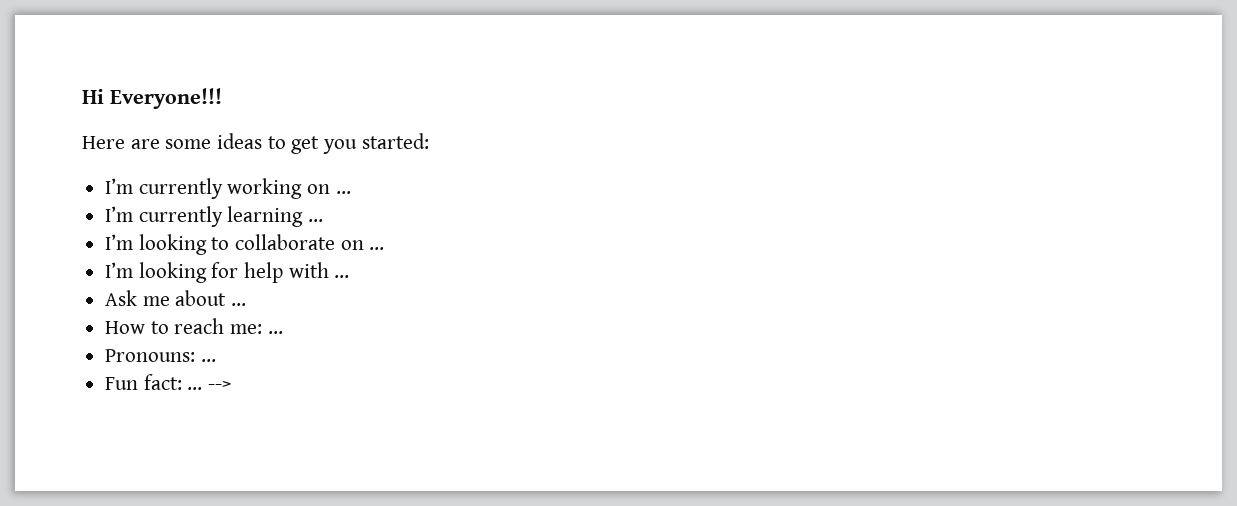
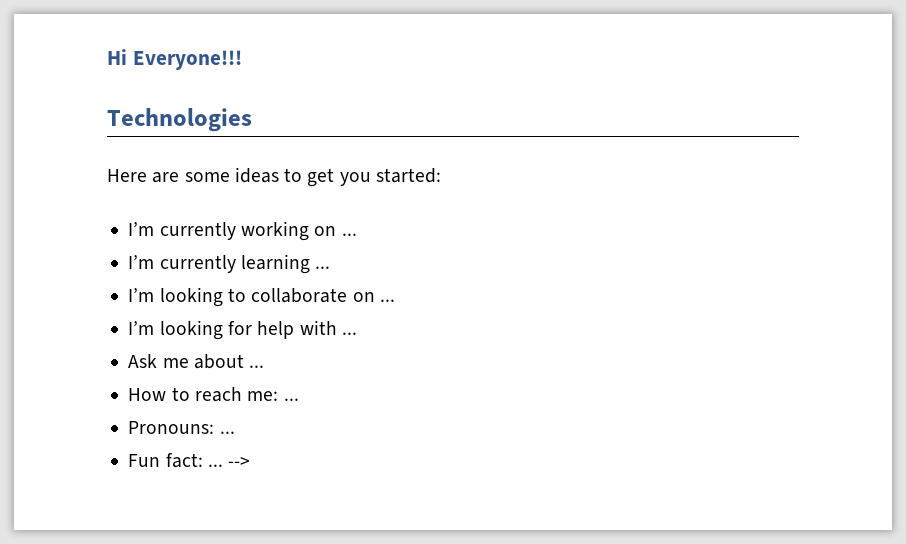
+ Technologies

